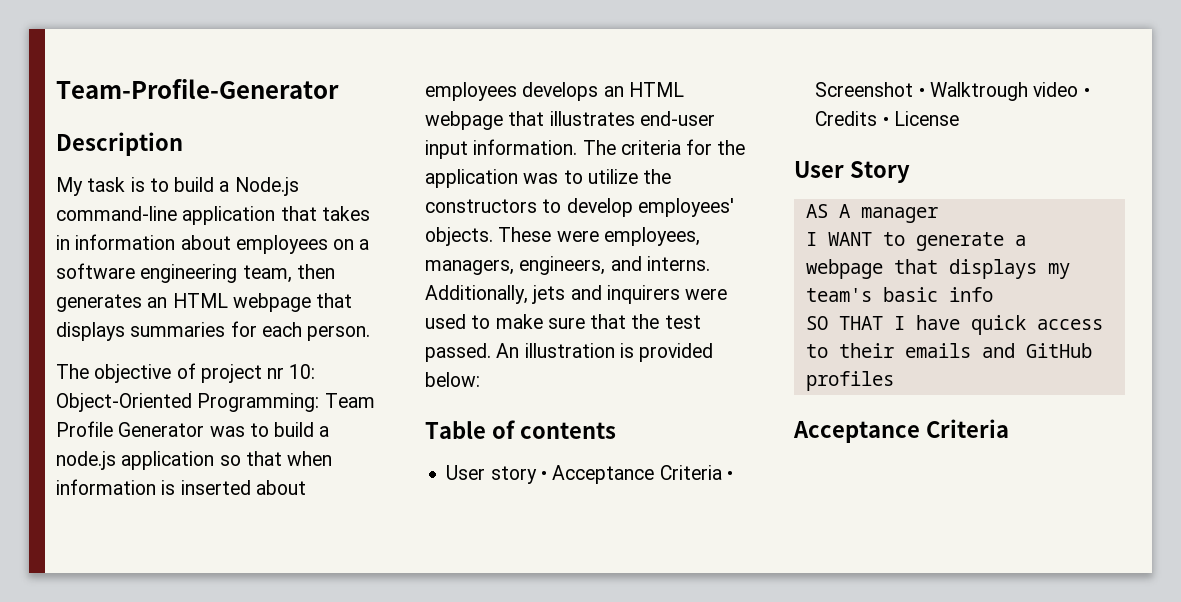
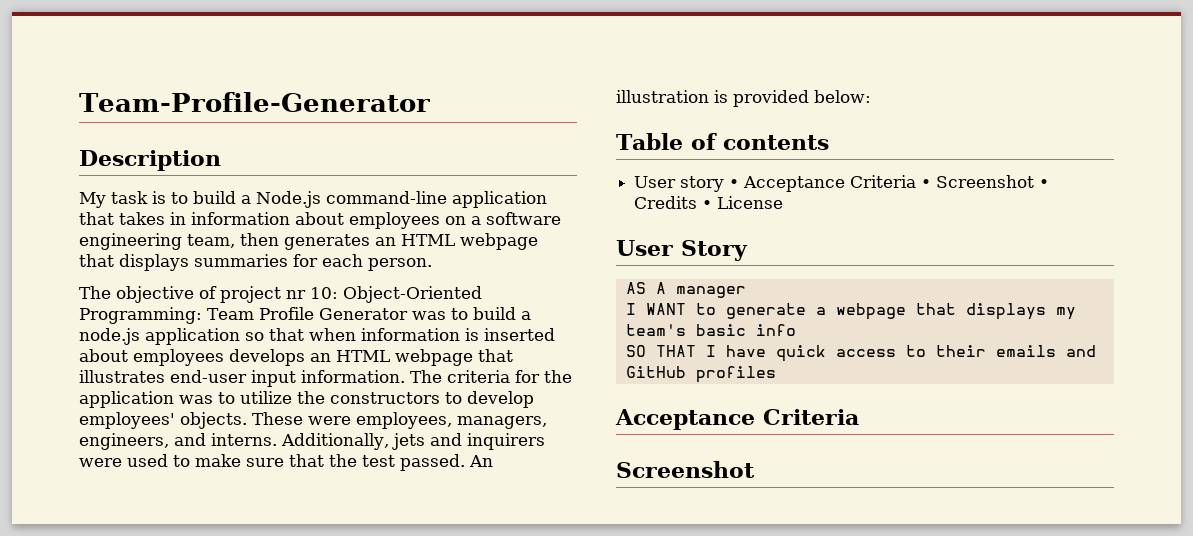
- User story • Acceptance Criteria • Screenshot • Walktrough video • Credits • License
+ User story • Acceptance Criteria • Screenshot • Credits • License
  SO THAT I have quick access to their emails and GitHub profiles
  Acceptance Criteria
+ Screenshot

